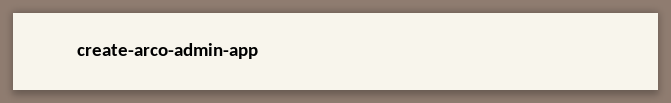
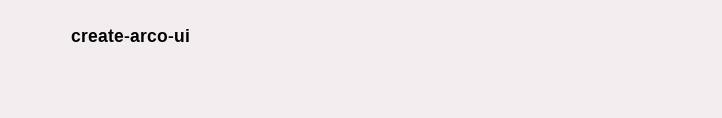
- create-arco-admin-app
+ create-arco-ui

